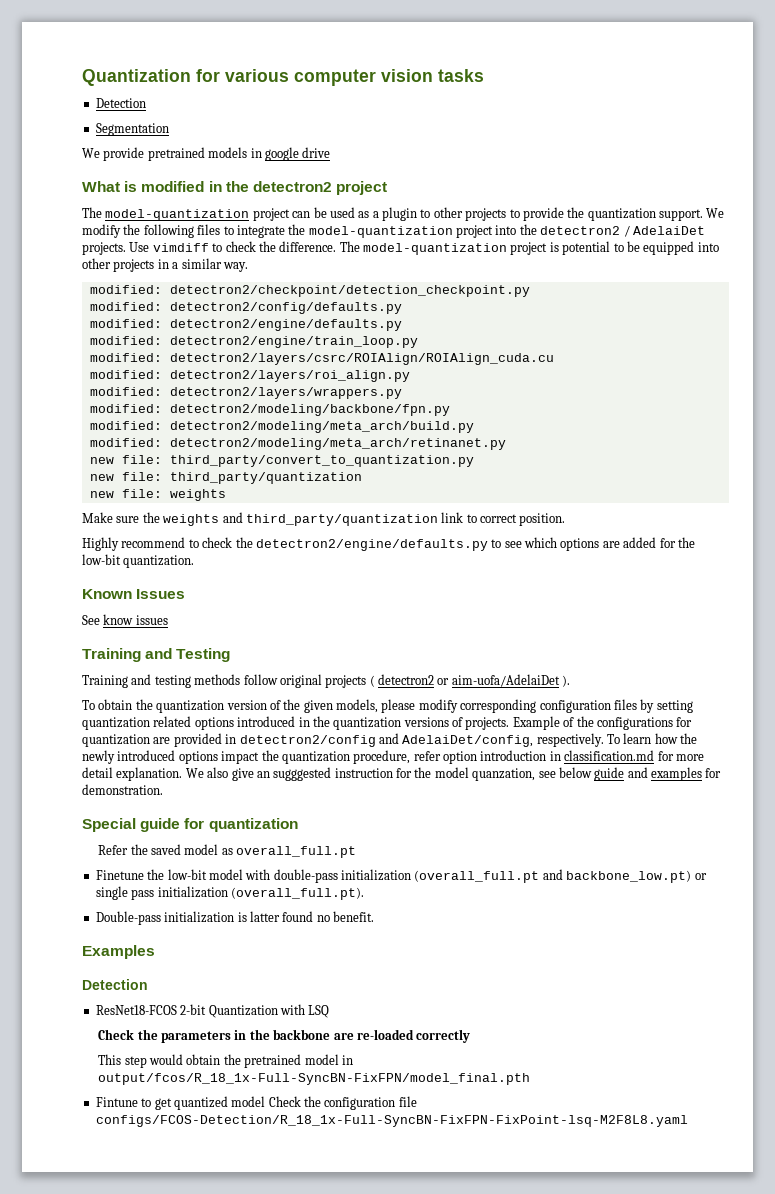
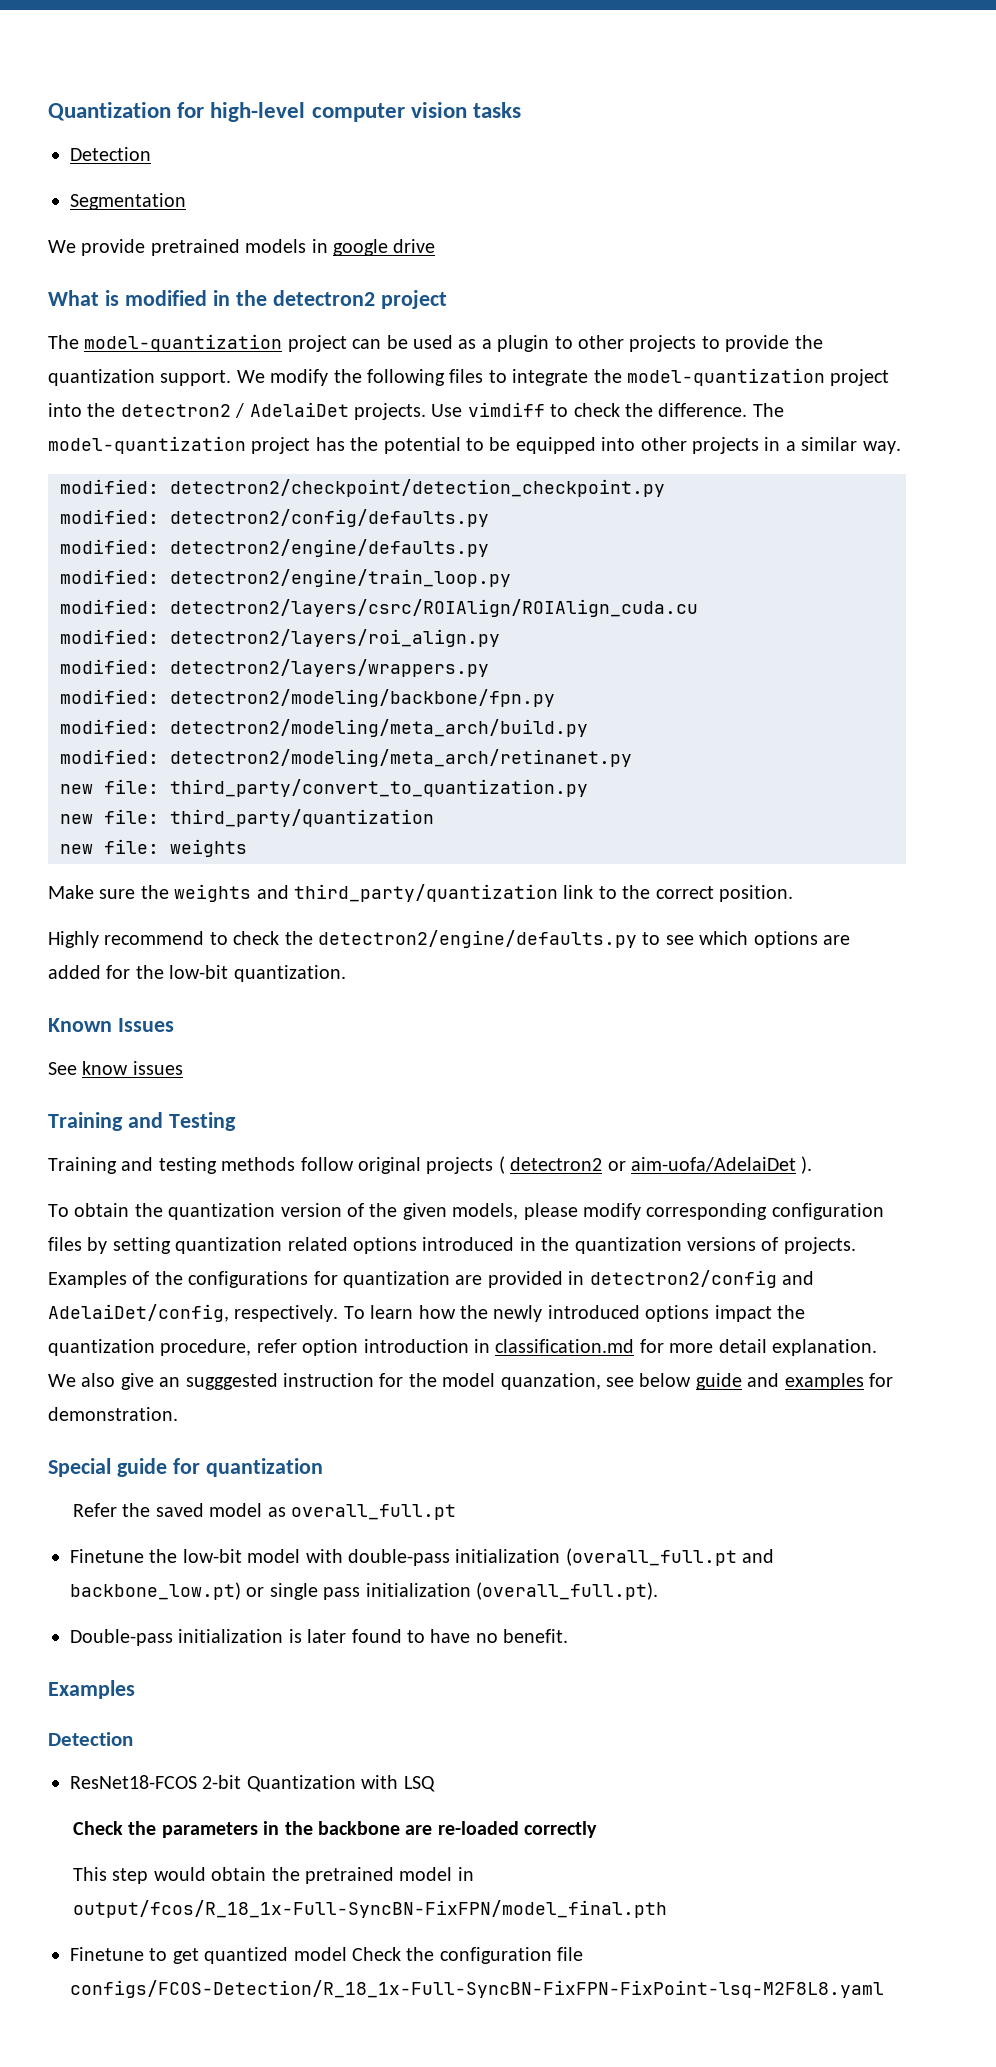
- Quantization for various computer vision tasks
+ Quantization for high-level computer vision tasks
- The model-quantization project is potential to be equipped into other projects in a similar way.
+ The model-quantization project has the potential to be equipped into other projects in a similar way.
- Make sure the weights and third_party/quantization link to correct position.
+ Make sure the weights and third_party/quantization link to the correct position.
- Example of the configurations for quantization are provided in detectron2/config and AdelaiDet/config, respectively.
+ Examples of the configurations for quantization are provided in detectron2/config and AdelaiDet/config, respectively.
- Double-pass initialization is latter found no benefit.
+ Double-pass initialization is later found to have no benefit.
- Fintune to get quantized model Check the configuration file configs/FCOS-Detection/R_18_1x-Full-SyncBN-FixFPN-FixPoint-lsq-M2F8L8.yaml
+ Finetune to get quantized model Check the configuration file configs/FCOS-Detection/R_18_1x-Full-SyncBN-FixFPN-FixPoint-lsq-M2F8L8.yaml

